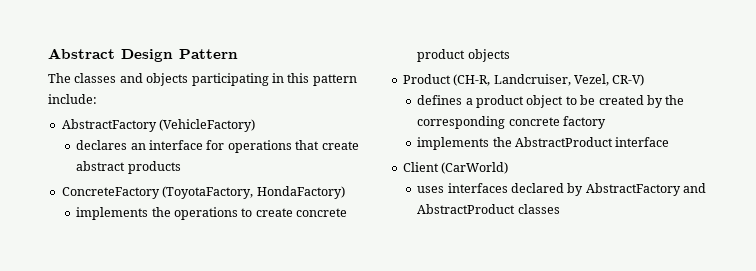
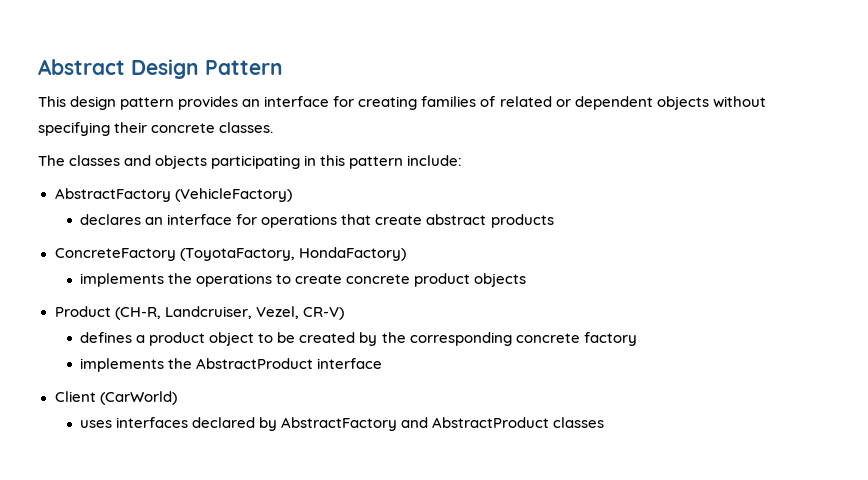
+ This design pattern provides an interface for creating families of related or dependent objects without specifying their concrete classes.

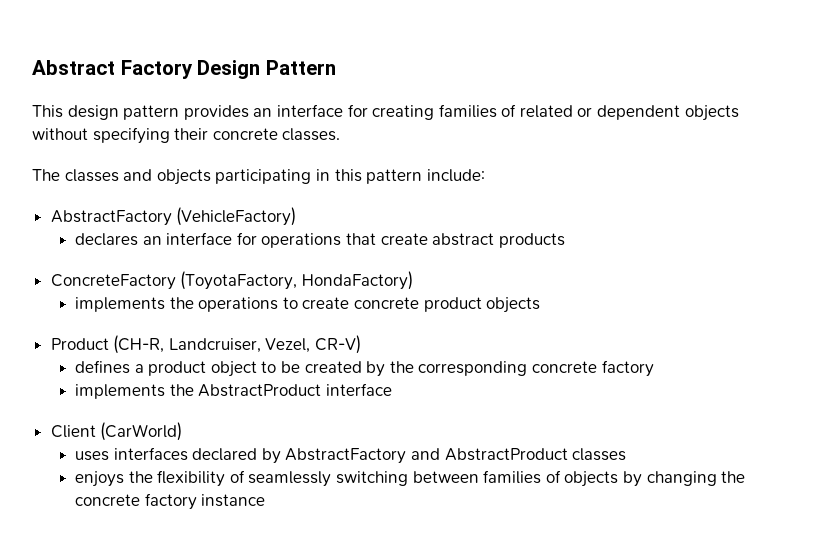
- Abstract Design Pattern
+ Abstract Factory Design Pattern
+ enjoys the flexibility of seamlessly switching between families of objects by changing the concrete factory instance

